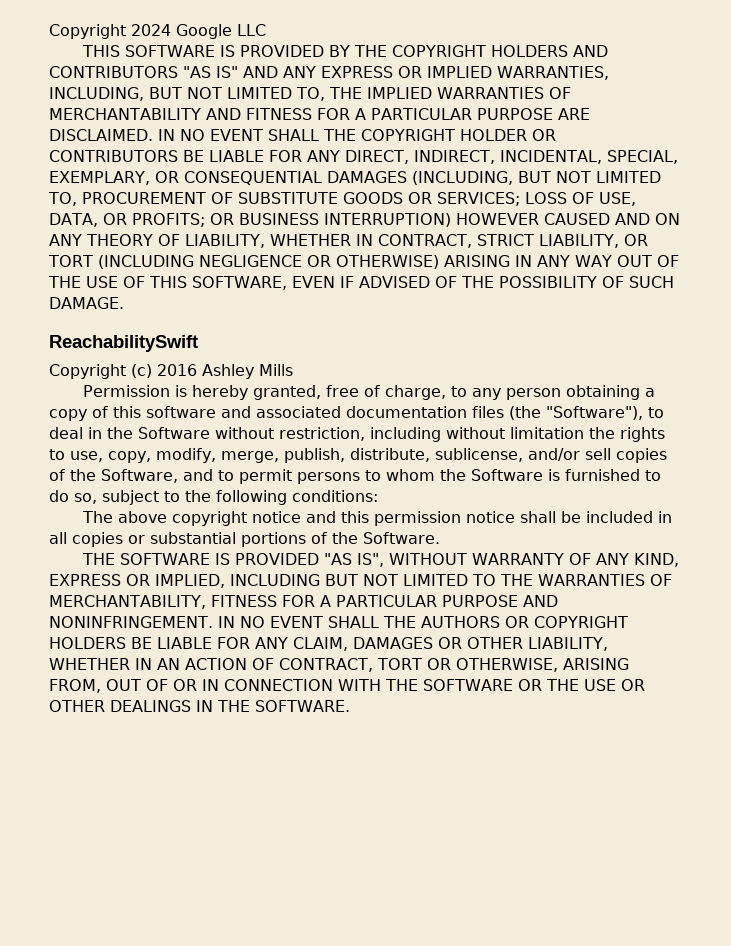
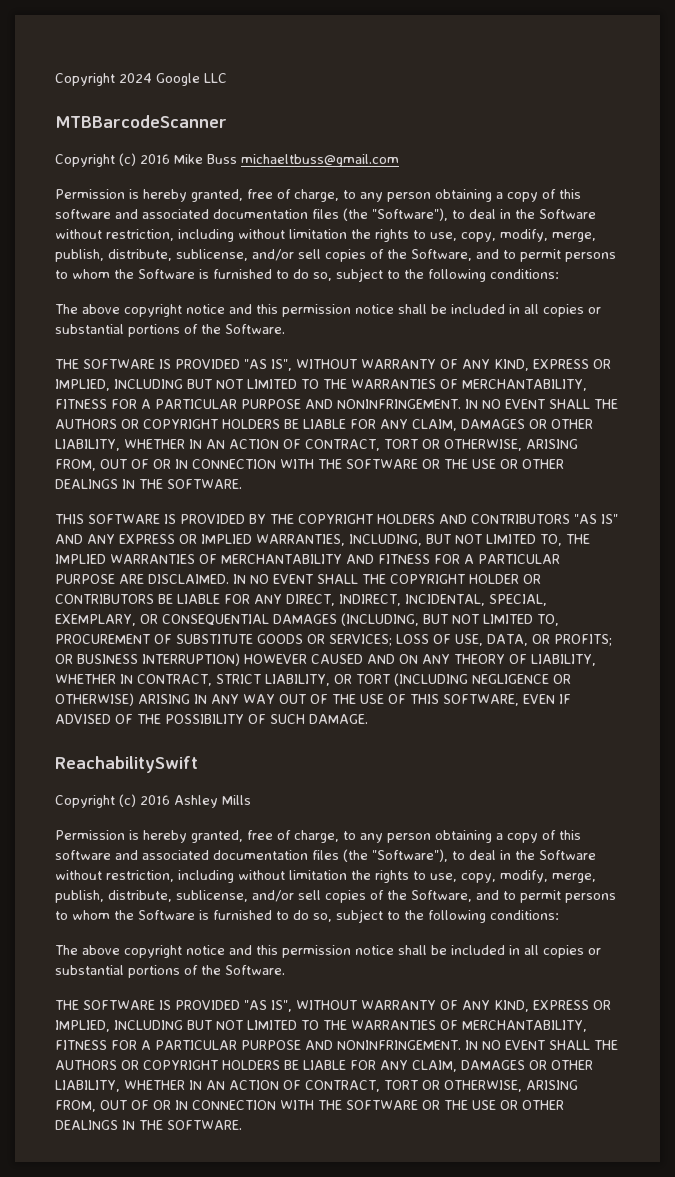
+ MTBBarcodeScanner
+ Copyright (c) 2016 Mike Buss michaeltbuss@gmail.com
+ Permission is hereby granted, free of charge, to any person obtaining a copy of this software and associated documentation files (the "Software"), to deal in the Software without restriction, including without limitation the rights to use, copy, modify, merge, publish, distribute, sublicense, and/or sell copies of the Software, and to permit persons to whom the Software is furnished to do so, subject to the following conditions:
+ The above copyright notice and this permission notice shall be included in all copies or substantial portions of the Software.
+ THE SOFTWARE IS PROVIDED "AS IS", WITHOUT WARRANTY OF ANY KIND, EXPRESS OR IMPLIED, INCLUDING BUT NOT LIMITED TO THE WARRANTIES OF MERCHANTABILITY, FITNESS FOR A PARTICULAR PURPOSE AND NONINFRINGEMENT. IN NO EVENT SHALL THE AUTHORS OR COPYRIGHT HOLDERS BE LIABLE FOR ANY CLAIM, DAMAGES OR OTHER LIABILITY, WHETHER IN AN ACTION OF CONTRACT, TORT OR OTHERWISE, ARISING FROM, OUT OF OR IN CONNECTION WITH THE SOFTWARE OR THE USE OR OTHER DEALINGS IN THE SOFTWARE.

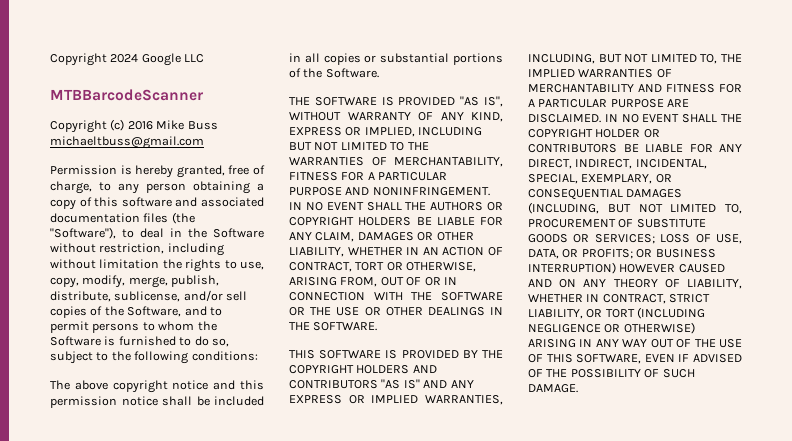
- ReachabilitySwift
- Copyright (c) 2016 Ashley Mills
- Permission is hereby granted, free of charge, to any person obtaining a copy of this software and associated documentation files (the "Software"), to deal in the Software without restriction, including without limitation the rights to use, copy, modify, merge, publish, distribute, sublicense, and/or sell copies of the Software, and to permit persons to whom the Software is furnished to do so, subject to the following conditions:
- The above copyright notice and this permission notice shall be included in all copies or substantial portions of the Software.
- THE SOFTWARE IS PROVIDED "AS IS", WITHOUT WARRANTY OF ANY KIND, EXPRESS OR IMPLIED, INCLUDING BUT NOT LIMITED TO THE WARRANTIES OF MERCHANTABILITY, FITNESS FOR A PARTICULAR PURPOSE AND NONINFRINGEMENT. IN NO EVENT SHALL THE AUTHORS OR COPYRIGHT HOLDERS BE LIABLE FOR ANY CLAIM, DAMAGES OR OTHER LIABILITY, WHETHER IN AN ACTION OF CONTRACT, TORT OR OTHERWISE, ARISING FROM, OUT OF OR IN CONNECTION WITH THE SOFTWARE OR THE USE OR OTHER DEALINGS IN THE SOFTWARE.

